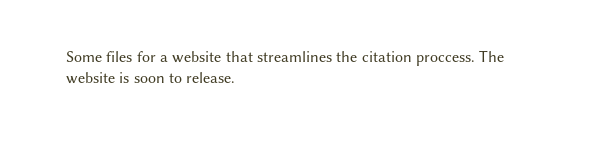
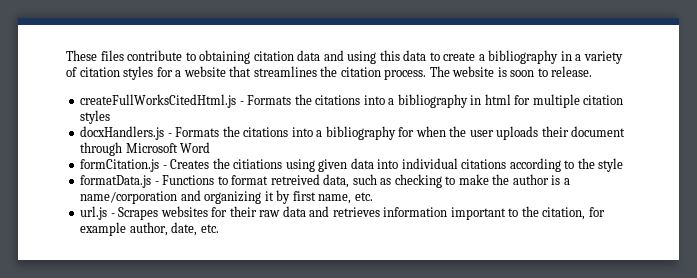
- Some files for a website that streamlines the citation proccess.
+ These files contribute to obtaining citation data and using this data to create a bibliography in a variety of citation styles for a website that streamlines the citation process.
+ createFullWorksCitedHtml.js - Formats the citations into a bibliography in html for multiple citation styles
+ docxHandlers.js - Formats the citations into a bibliography for when the user uploads their document through Microsoft Word
+ formCitation.js - Creates the citiations using given data into individual citations according to the style
+ formatData.js - Functions to format retreived data, such as checking to make the author is a name/corporation and organizing it by first name, etc.
+ url.js - Scrapes websites for their raw data and retrieves information important to the citation, for example author, date, etc.

